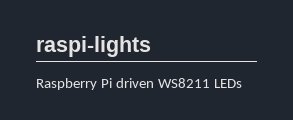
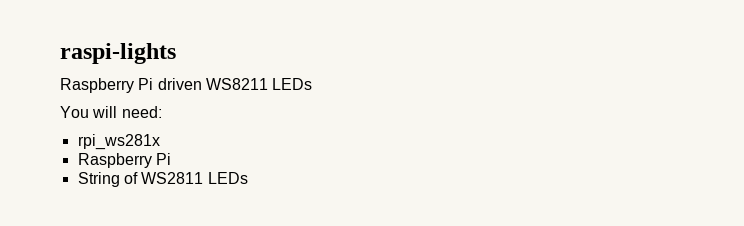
+ You will need:
+ rpi_ws281x
+ Raspberry Pi
+ String of WS2811 LEDs

